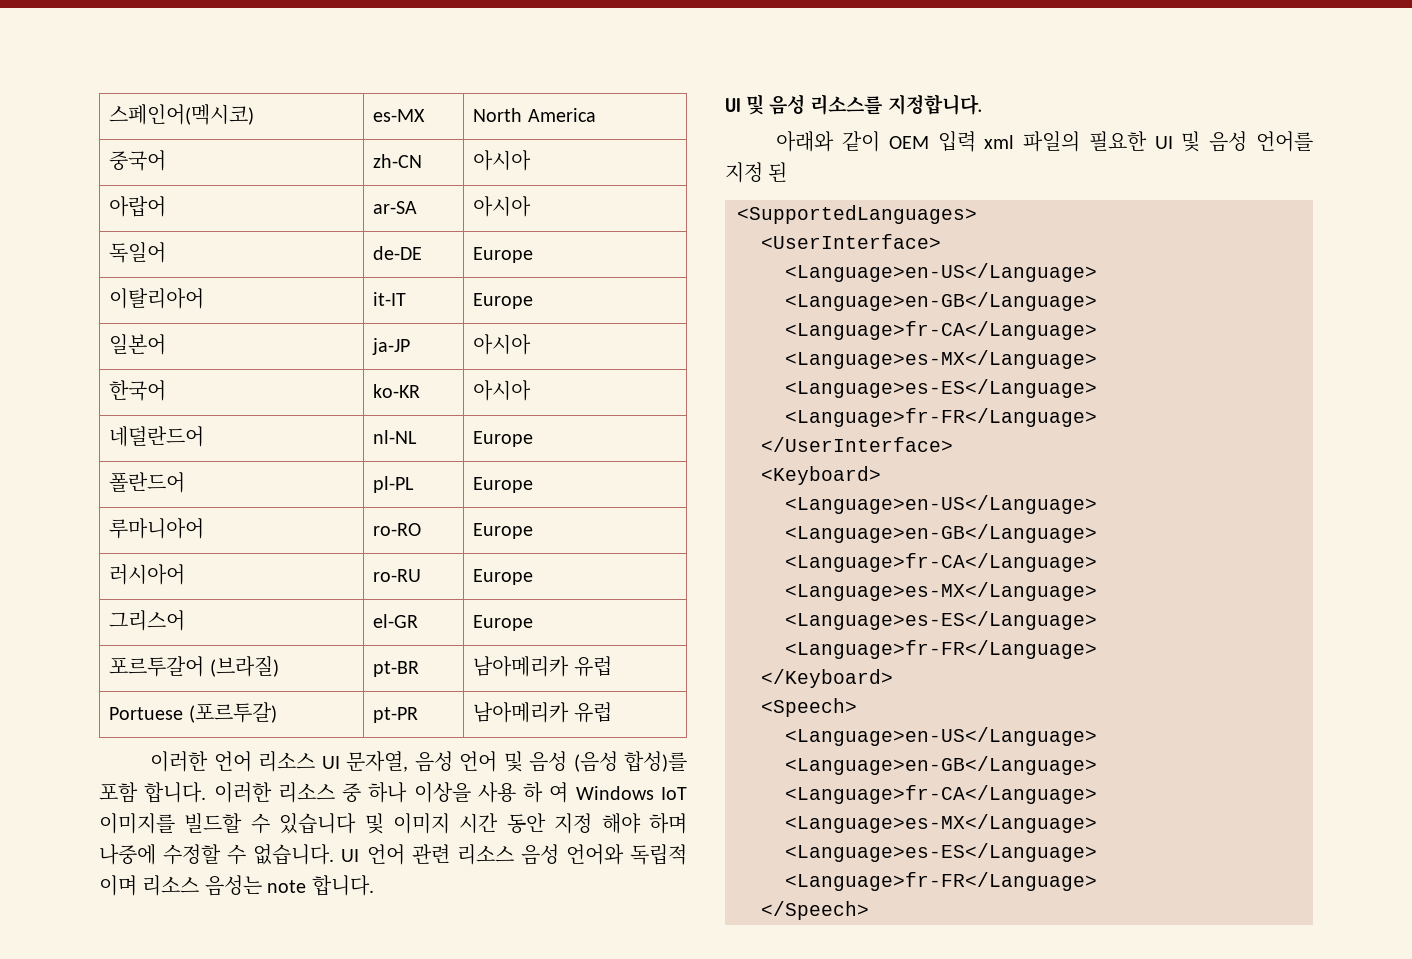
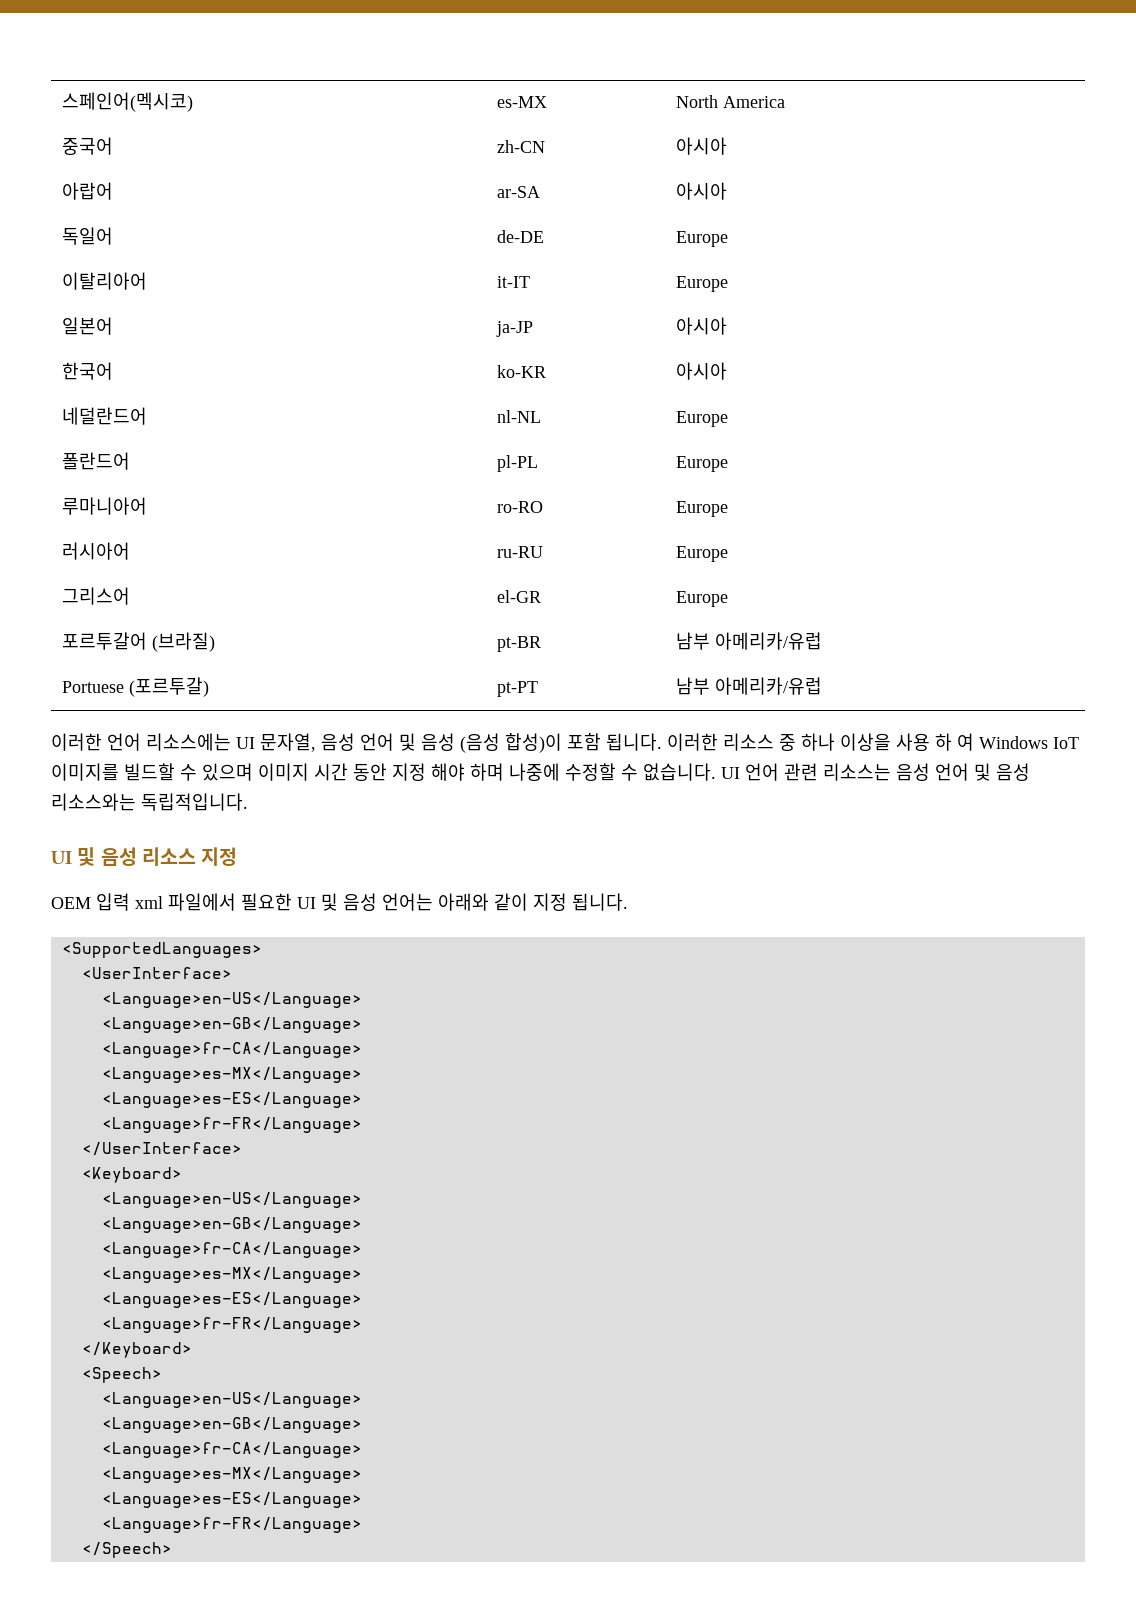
- 러시아어 | ro-RU | Europe
+ 러시아어 | ru-RU | Europe
- 포르투갈어 (브라질) | pt-BR | 남아메리카 유럽
+ 포르투갈어 (브라질) | pt-BR | 남부 아메리카/유럽
- Portuese (포르투갈) | pt-PR | 남아메리카 유럽
+ Portuese (포르투갈) | pt-PT | 남부 아메리카/유럽
- 이러한 언어 리소스 UI 문자열, 음성 언어 및 음성 (음성 합성)를 포함 합니다.
+ 이러한 언어 리소스에는 UI 문자열, 음성 언어 및 음성 (음성 합성)이 포함 됩니다.
- 이러한 리소스 중 하나 이상을 사용 하 여 Windows IoT 이미지를 빌드할 수 있습니다 및 이미지 시간 동안 지정 해야 하며 나중에 수정할 수 없습니다.
+ 이러한 리소스 중 하나 이상을 사용 하 여 Windows IoT 이미지를 빌드할 수 있으며 이미지 시간 동안 지정 해야 하며 나중에 수정할 수 없습니다.
- UI 언어 관련 리소스 음성 언어와 독립적 이며 리소스 음성는 note 합니다.
- UI 및 음성 리소스를 지정합니다.
- 아래와 같이 OEM 입력 xml 파일의 필요한 UI 및 음성 언어를 지정 된
+ UI 언어 관련 리소스는 음성 언어 및 음성 리소스와는 독립적입니다.
+ UI 및 음성 리소스 지정
+ OEM 입력 xml 파일에서 필요한 UI 및 음성 언어는 아래와 같이 지정 됩니다.

